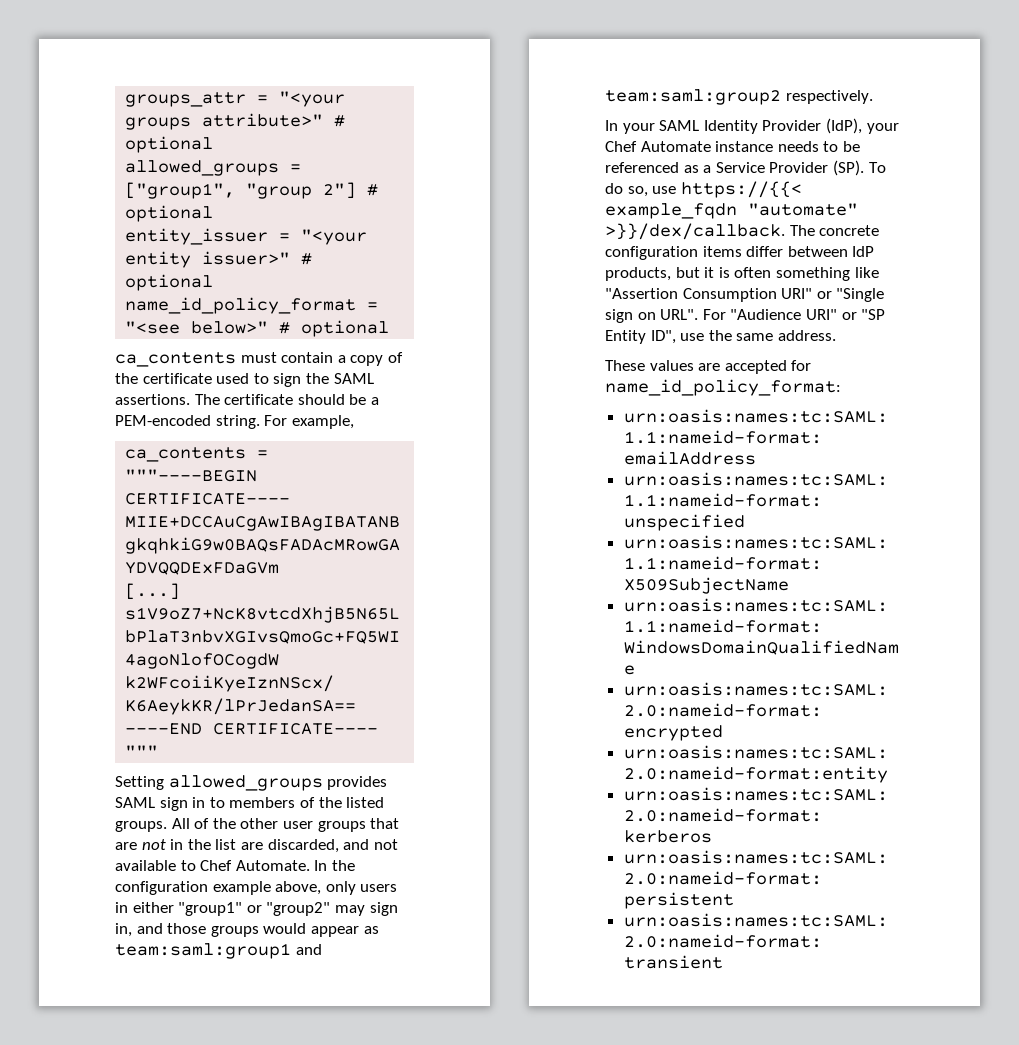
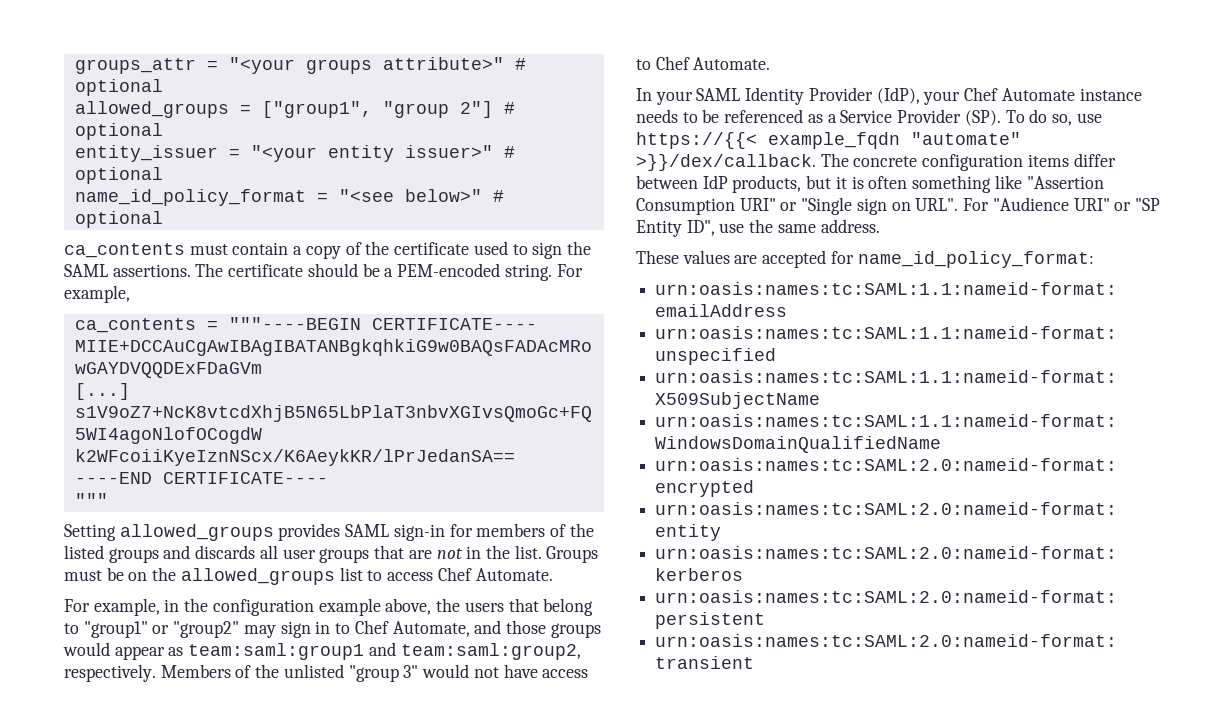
- Setting allowed_groups provides SAML sign in to members of the listed groups. All of the other user groups that are not in the list are discarded, and not available to Chef Automate. In the configuration example above, only users in either "group1" or "group2" may sign in, and those groups would appear as team:saml:group1 and team:saml:group2 respectively.
+ Setting allowed_groups provides SAML sign-in for members of the listed groups and discards all user groups that are not in the list. Groups must be on the allowed_groups list to access Chef Automate.
+ For example, in the configuration example above, the users that belong to "group1" or "group2" may sign in to Chef Automate, and those groups would appear as team:saml:group1 and team:saml:group2, respectively. Members of the unlisted "group 3" would not have access to Chef Automate.

